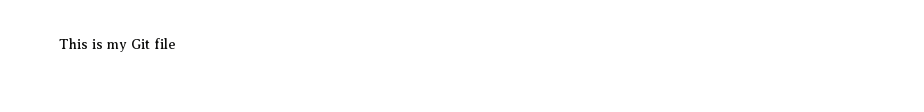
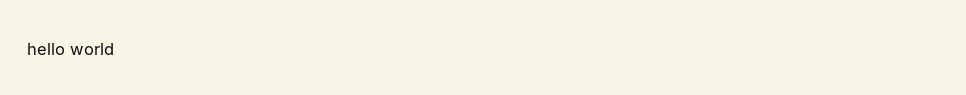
- This is my Git file
+ hello world

